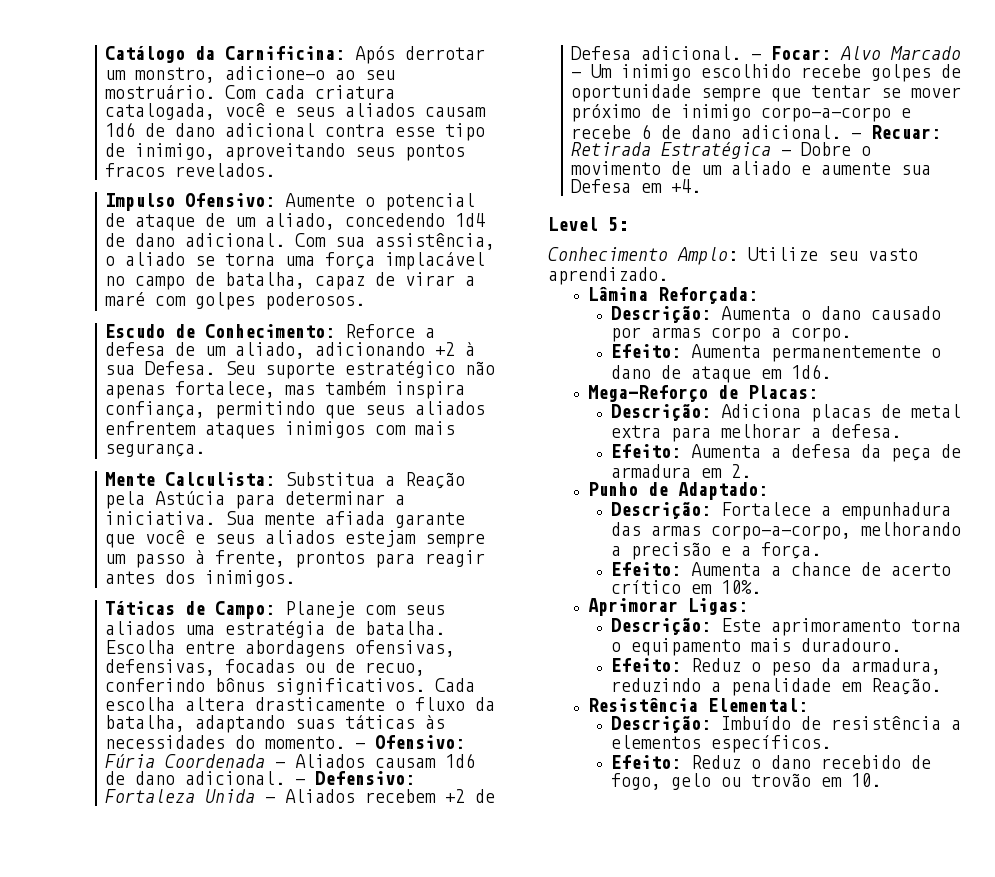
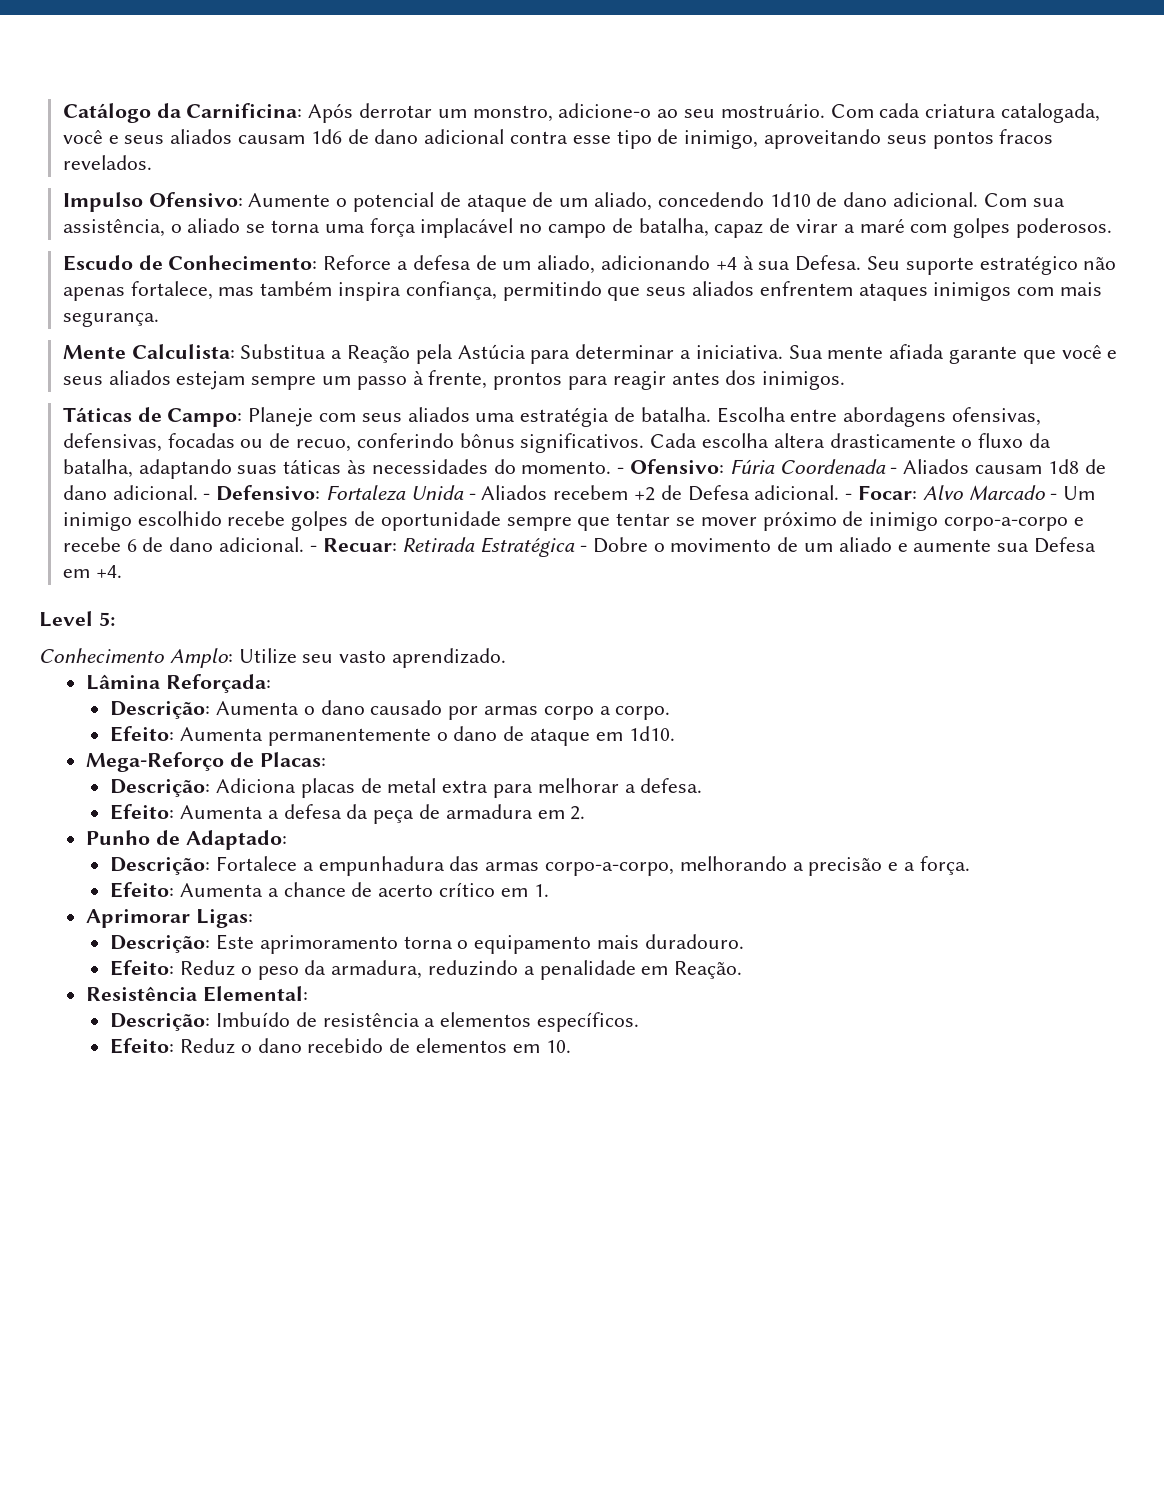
- Impulso Ofensivo: Aumente o potencial de ataque de um aliado, concedendo 1d4 de dano adicional.
+ Impulso Ofensivo: Aumente o potencial de ataque de um aliado, concedendo 1d10 de dano adicional.
- Escudo de Conhecimento: Reforce a defesa de um aliado, adicionando +2 à sua Defesa.
+ Escudo de Conhecimento: Reforce a defesa de um aliado, adicionando +4 à sua Defesa.
- - Ofensivo: Fúria Coordenada - Aliados causam 1d6 de dano adicional.
+ - Ofensivo: Fúria Coordenada - Aliados causam 1d8 de dano adicional.
- Efeito: Aumenta permanentemente o dano de ataque em 1d6.
+ Efeito: Aumenta permanentemente o dano de ataque em 1d10.
- Efeito: Aumenta a chance de acerto crítico em 10%.
+ Efeito: Aumenta a chance de acerto crítico em 1.
- Efeito: Reduz o dano recebido de fogo, gelo ou trovão em 10.
+ Efeito: Reduz o dano recebido de elementos em 10.

